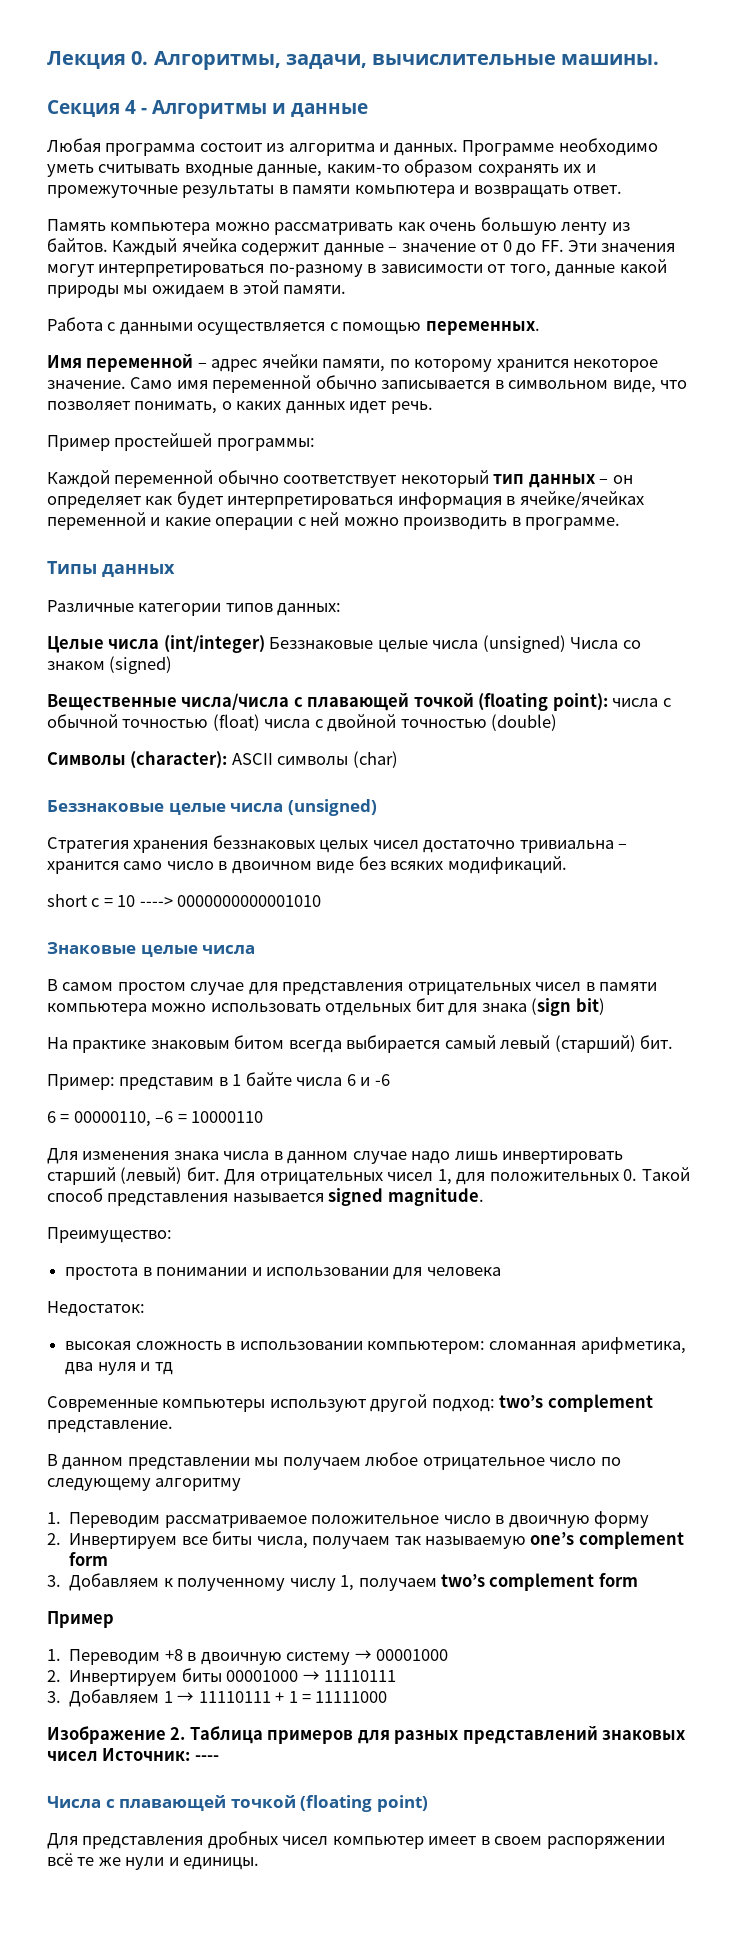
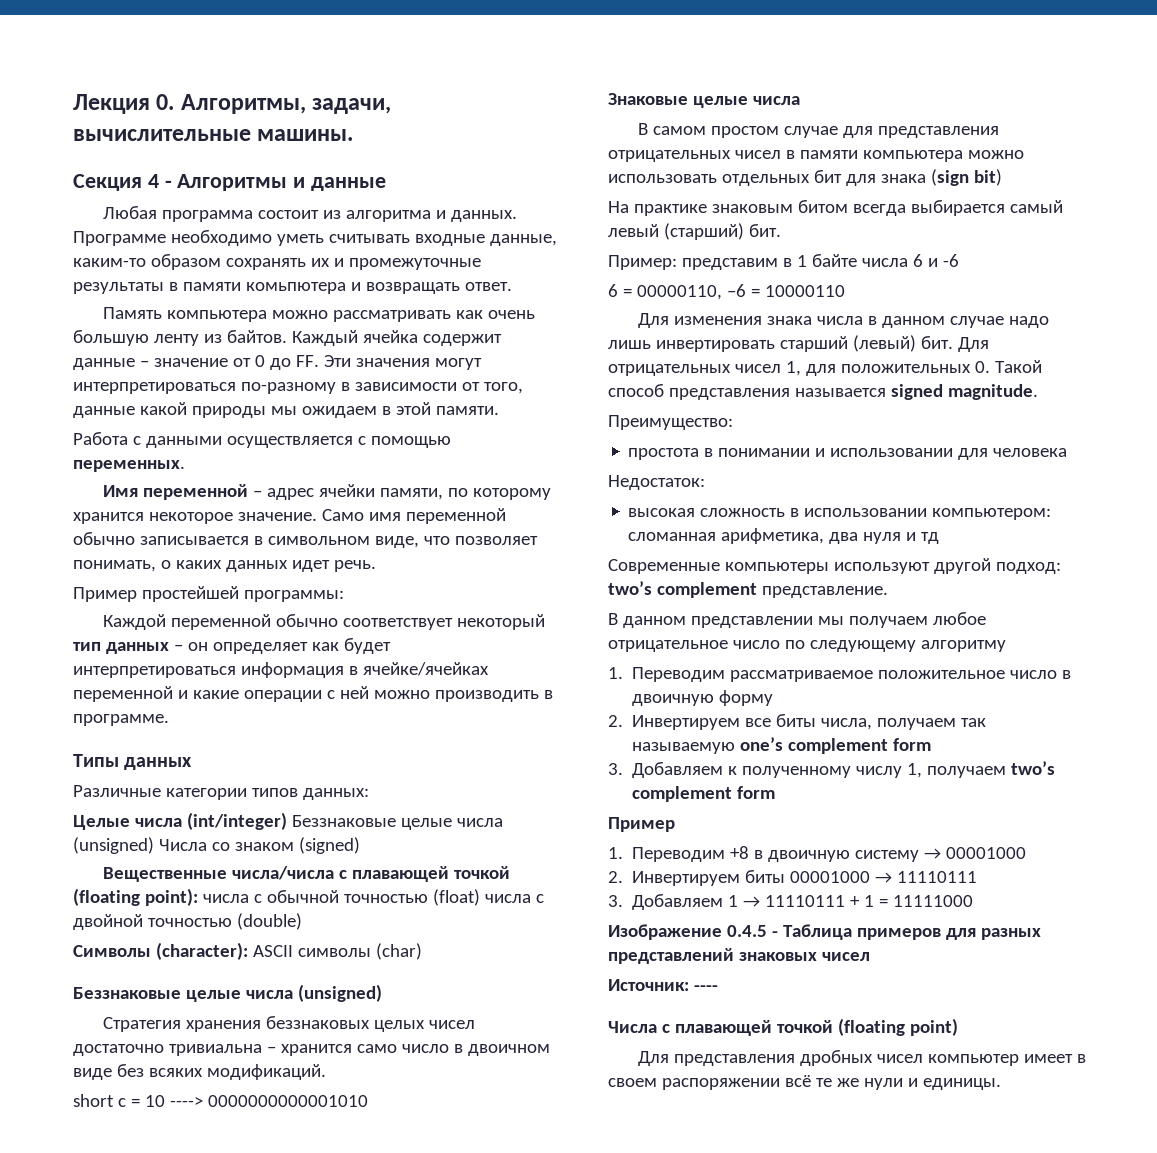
- Изображение 2. Таблица примеров для разных представлений знаковых чисел Источник: ----
+ Изображение 0.4.5 - Таблица примеров для разных представлений знаковых чисел
+ Источник: ----

